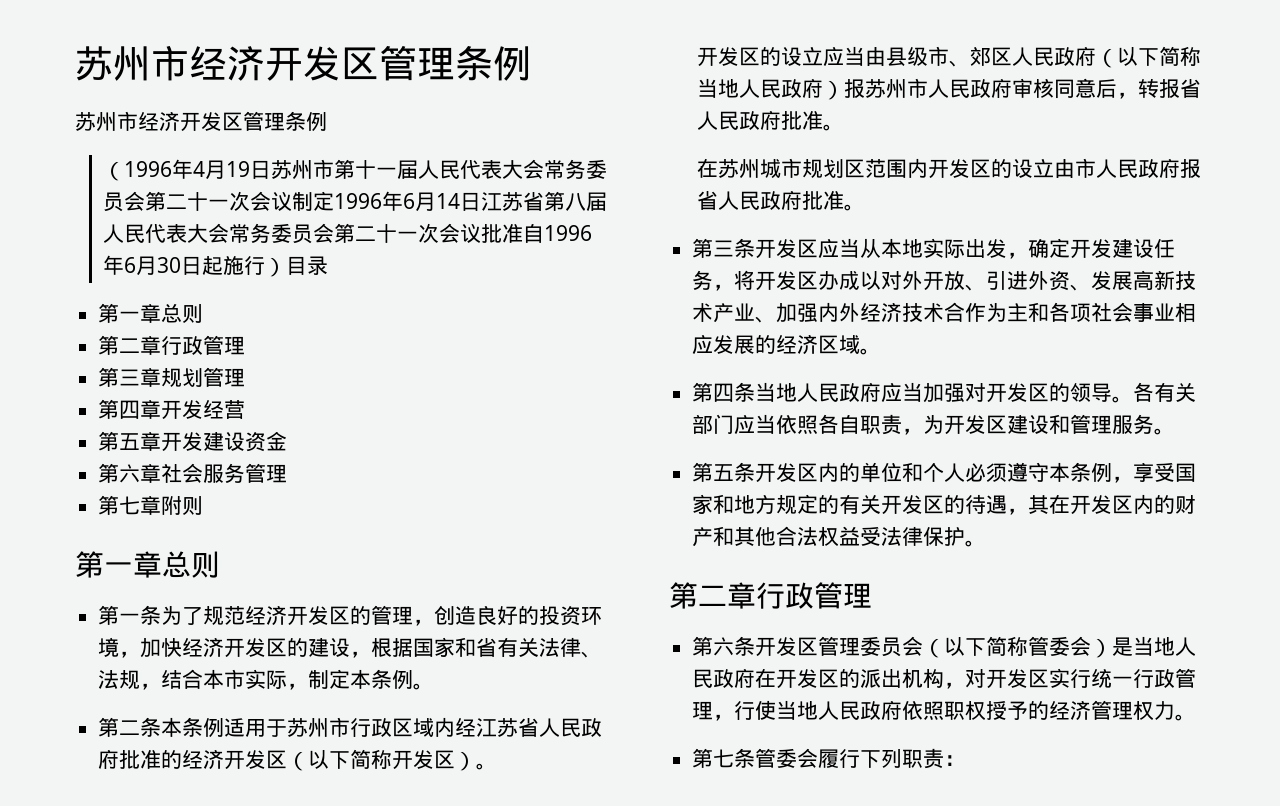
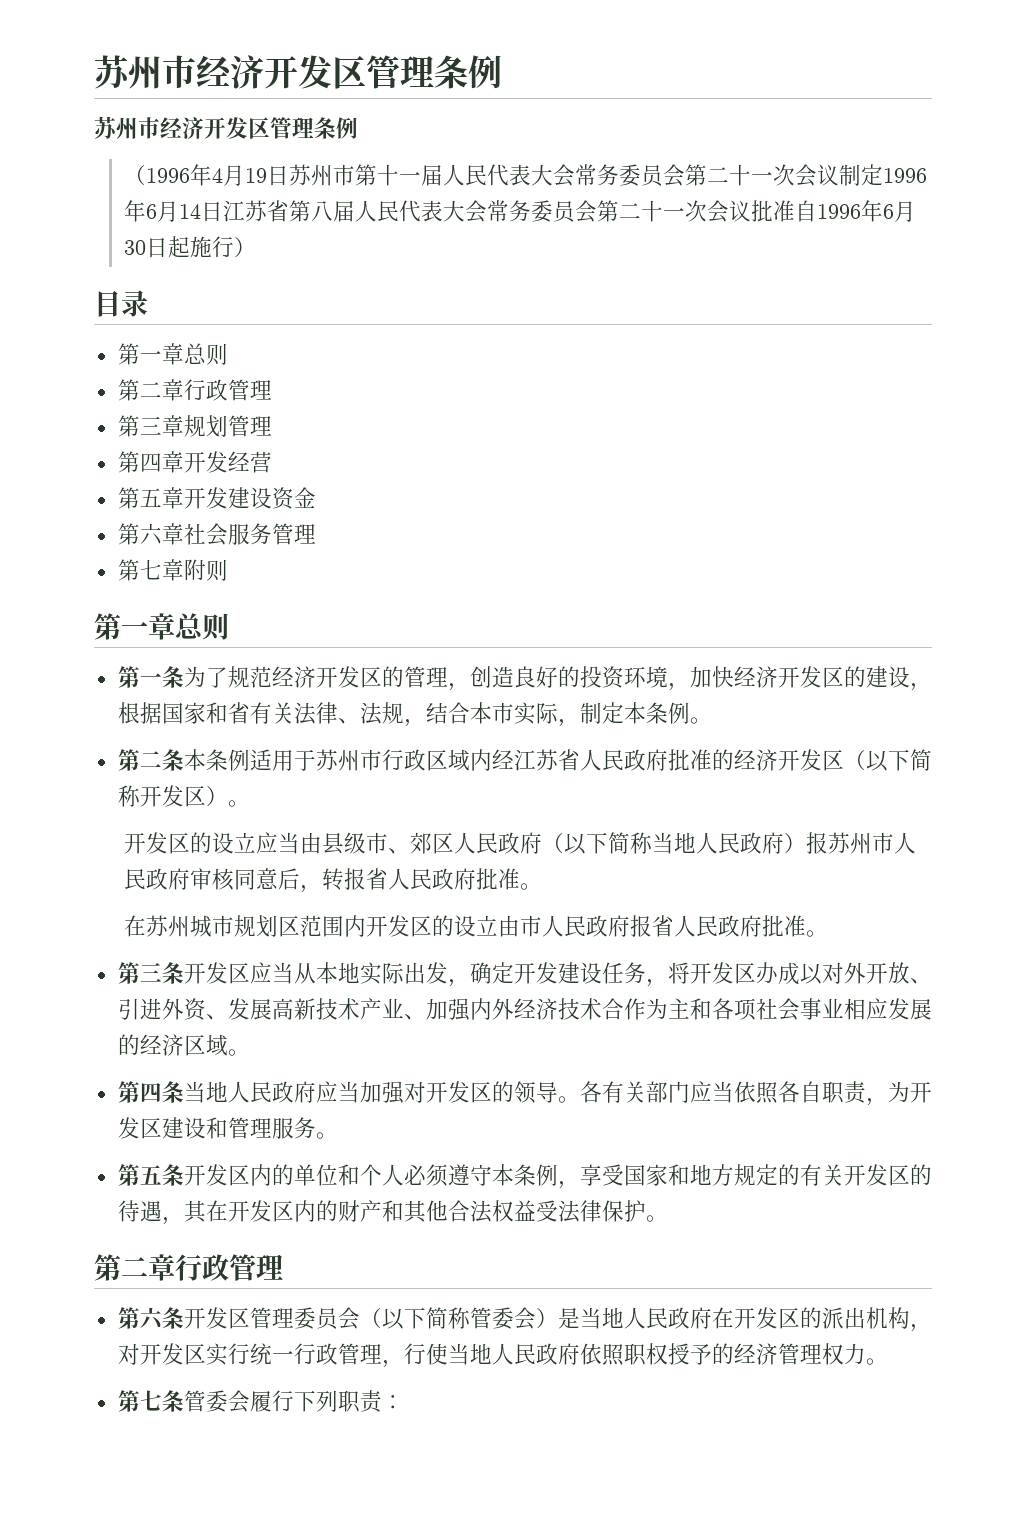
- （1996年4月19日苏州市第十一届人民代表大会常务委员会第二十一次会议制定1996年6月14日江苏省第八届人民代表大会常务委员会第二十一次会议批准自1996年6月30日起施行）目录
+ （1996年4月19日苏州市第十一届人民代表大会常务委员会第二十一次会议制定1996年6月14日江苏省第八届人民代表大会常务委员会第二十一次会议批准自1996年6月30日起施行）
+ 目录

